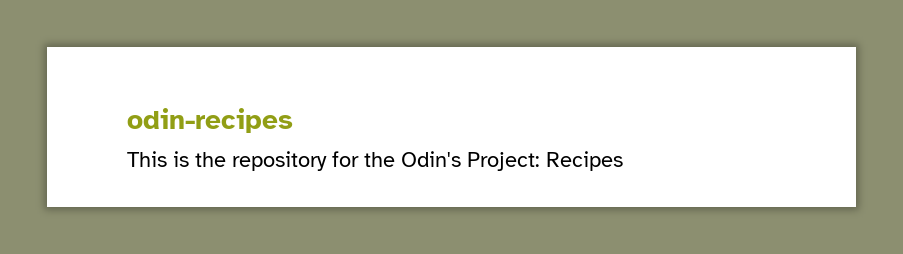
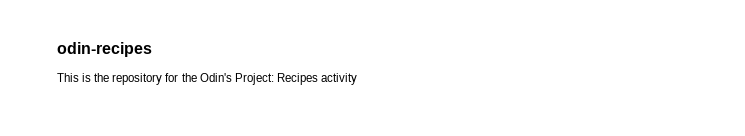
- This is the repository for the Odin's Project: Recipes
+ This is the repository for the Odin's Project: Recipes activity

